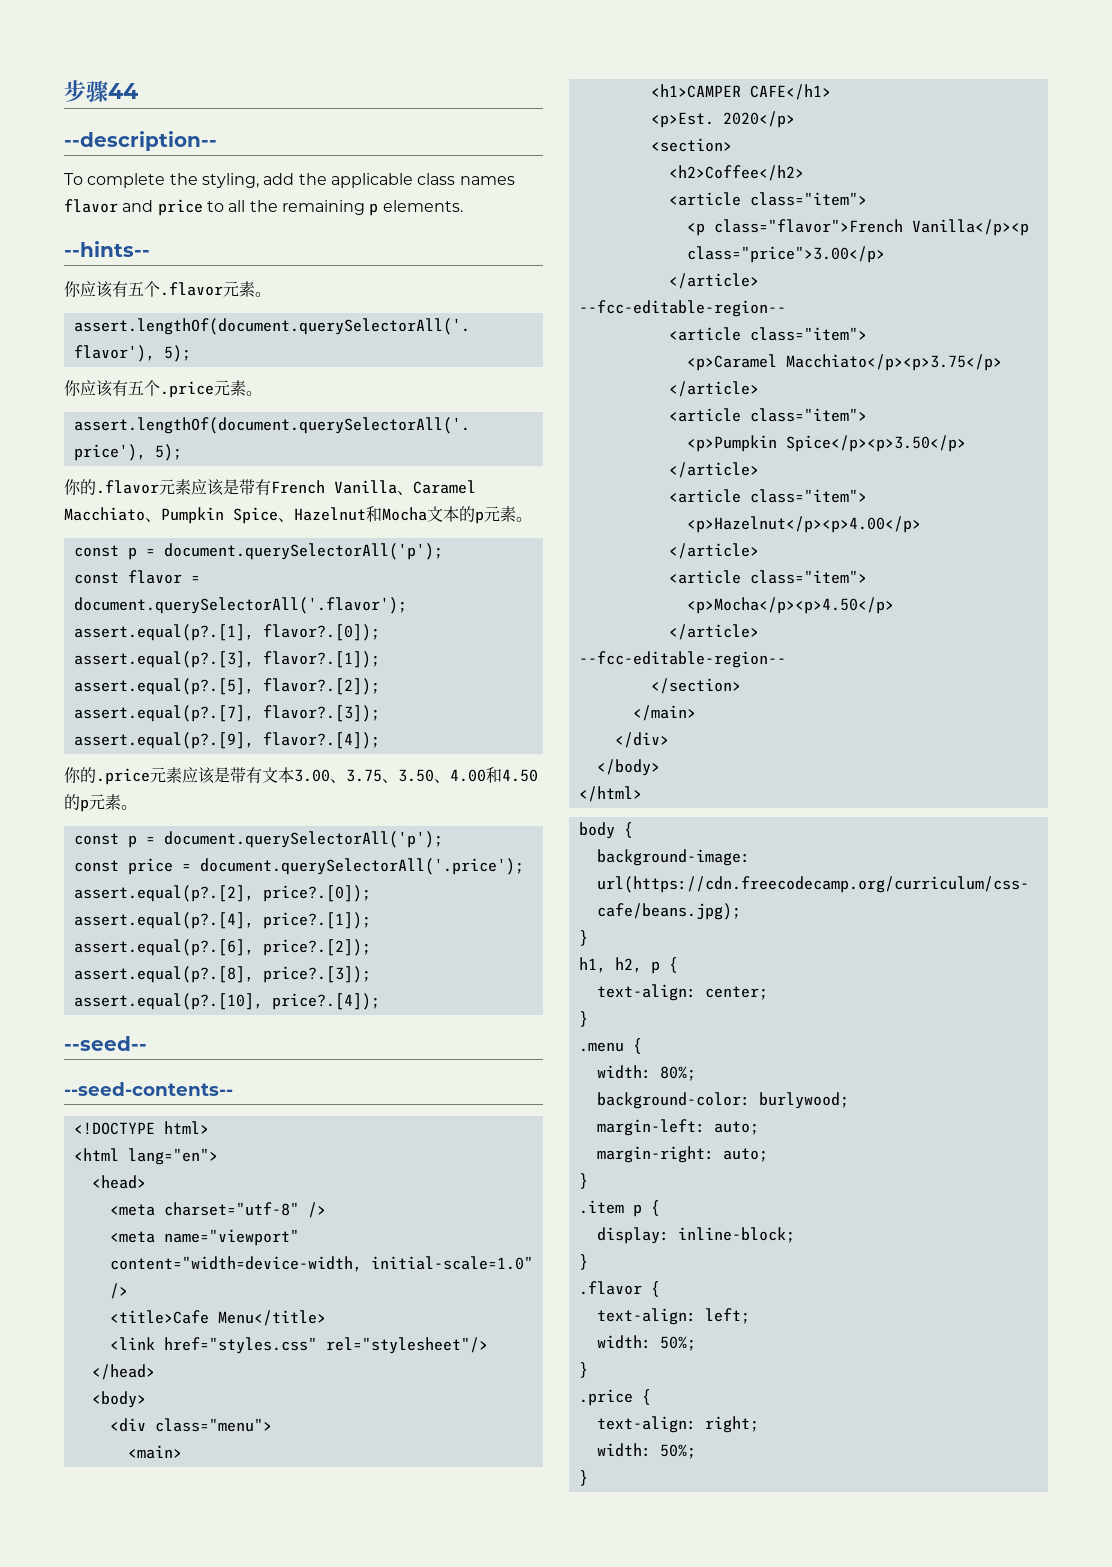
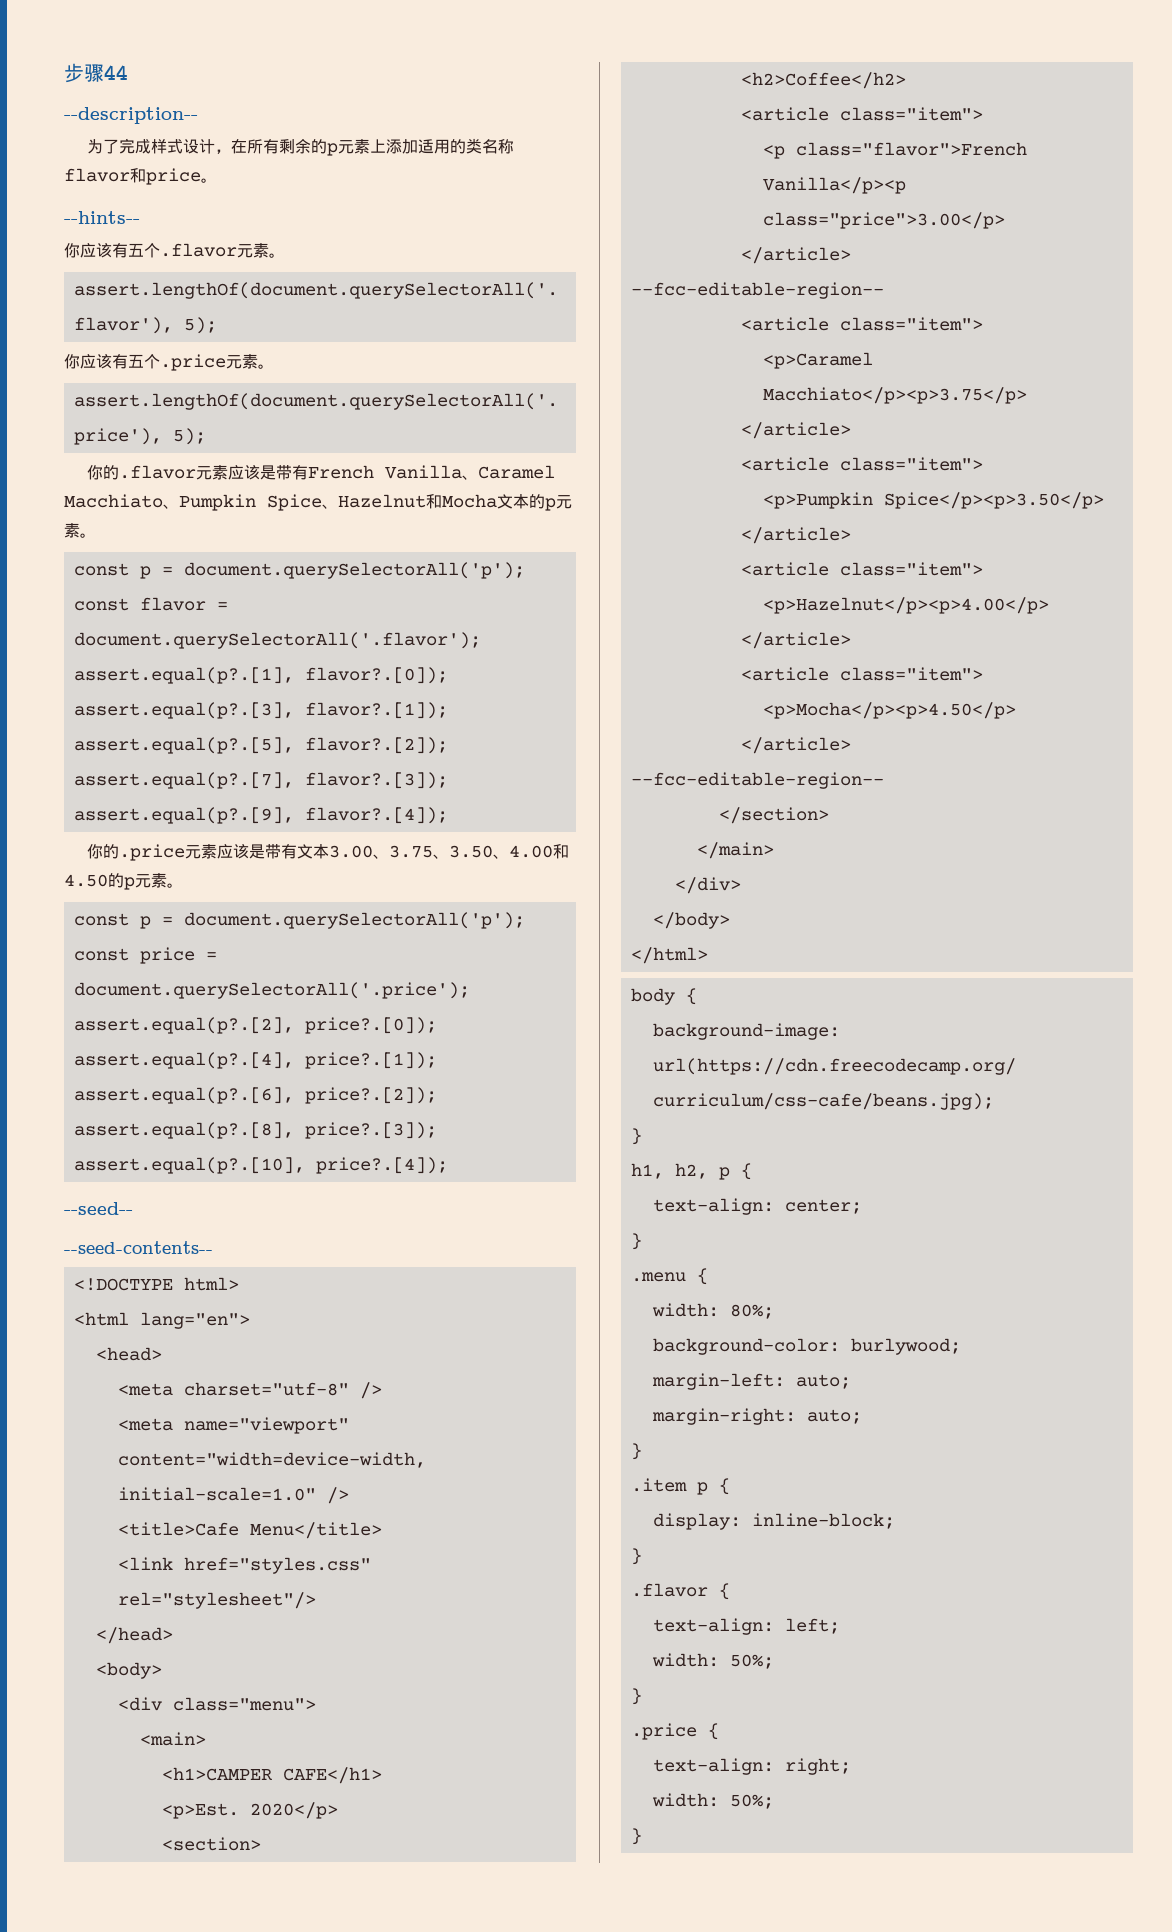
- To complete the styling, add the applicable class names flavor and price to all the remaining p elements.
+ 为了完成样式设计，在所有剩余的p元素上添加适用的类名称flavor和price。

